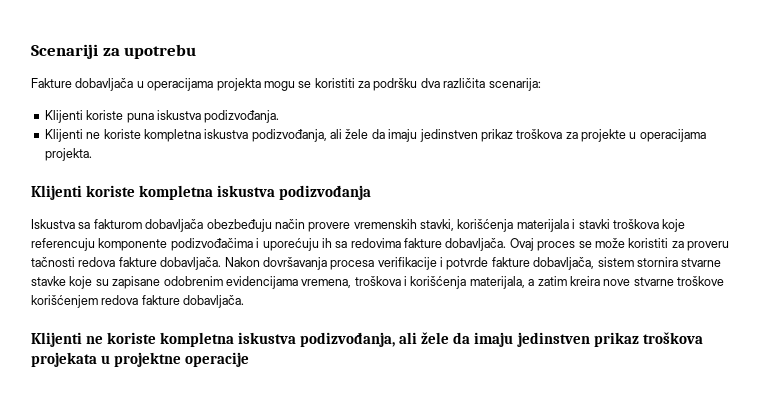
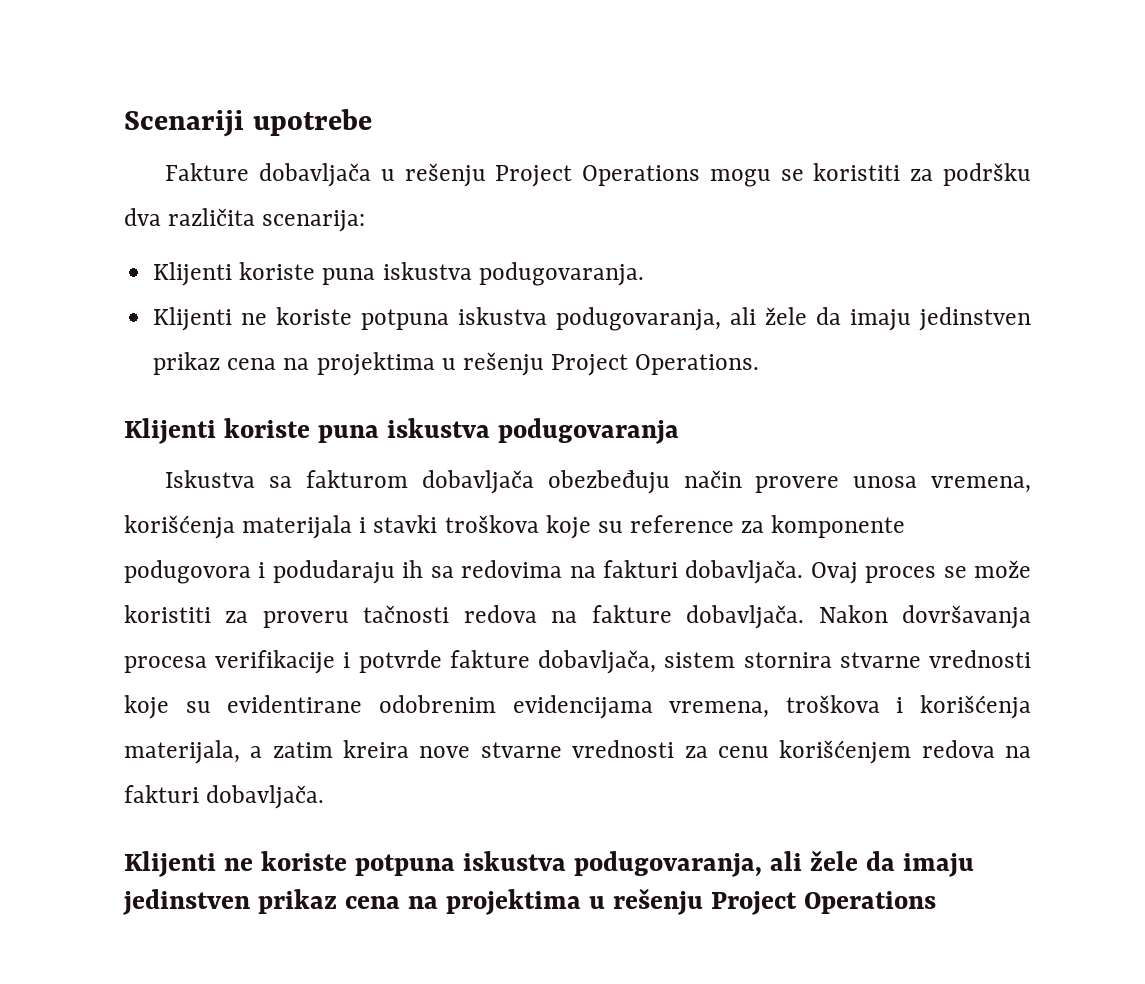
- Scenariji za upotrebu
+ Scenariji upotrebe
- Fakture dobavljača u operacijama projekta mogu se koristiti za podršku dva različita scenarija:
+ Fakture dobavljača u rešenju Project Operations mogu se koristiti za podršku dva različita scenarija:
- Klijenti koriste puna iskustva podizvođanja.
- Klijenti ne koriste kompletna iskustva podizvođanja, ali žele da imaju jedinstven prikaz troškova za projekte u operacijama projekta.
- Klijenti koriste kompletna iskustva podizvođanja
+ Klijenti koriste puna iskustva podugovaranja.
+ Klijenti ne koriste potpuna iskustva podugovaranja, ali žele da imaju jedinstven prikaz cena na projektima u rešenju Project Operations.
+ Klijenti koriste puna iskustva podugovaranja
- Iskustva sa fakturom dobavljača obezbeđuju način provere vremenskih stavki, korišćenja materijala i stavki troškova koje referencuju komponente podizvođačima i uporećuju ih sa redovima fakture dobavljača.
+ Iskustva sa fakturom dobavljača obezbeđuju način provere unosa vremena, korišćenja materijala i stavki troškova koje su reference za komponente podugovora i podudaraju ih sa redovima na fakturi dobavljača.
- Ovaj proces se može koristiti za proveru tačnosti redova fakture dobavljača.
+ Ovaj proces se može koristiti za proveru tačnosti redova na fakture dobavljača.
- Nakon dovršavanja procesa verifikacije i potvrde fakture dobavljača, sistem stornira stvarne stavke koje su zapisane odobrenim evidencijama vremena, troškova i korišćenja materijala, a zatim kreira nove stvarne troškove korišćenjem redova fakture dobavljača.
+ Nakon dovršavanja procesa verifikacije i potvrde fakture dobavljača, sistem stornira stvarne vrednosti koje su evidentirane odobrenim evidencijama vremena, troškova i korišćenja materijala, a zatim kreira nove stvarne vrednosti za cenu korišćenjem redova na fakturi dobavljača.
- Klijenti ne koriste kompletna iskustva podizvođanja, ali žele da imaju jedinstven prikaz troškova projekata u projektne operacije
+ Klijenti ne koriste potpuna iskustva podugovaranja, ali žele da imaju jedinstven prikaz cena na projektima u rešenju Project Operations

